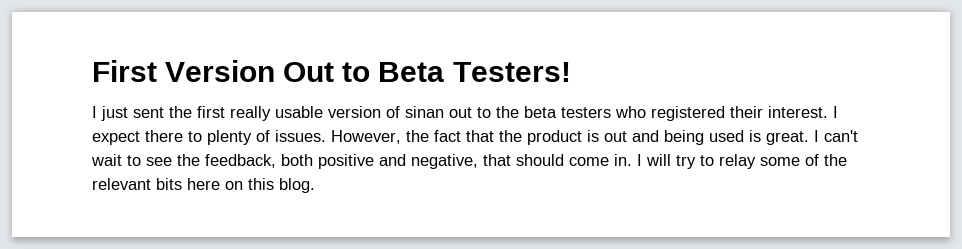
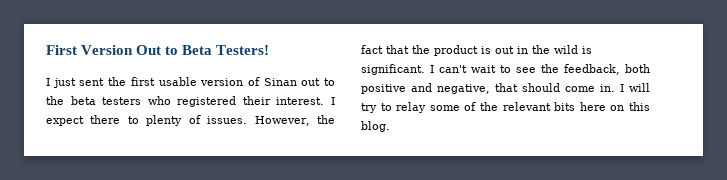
- I just sent the first really usable version of sinan out to the beta testers who registered their interest.
+ I just sent the first usable version of Sinan out to the beta testers who registered their interest.
- However, the fact that the product is out and being used is great.
+ However, the fact that the product is out in the wild is significant.

